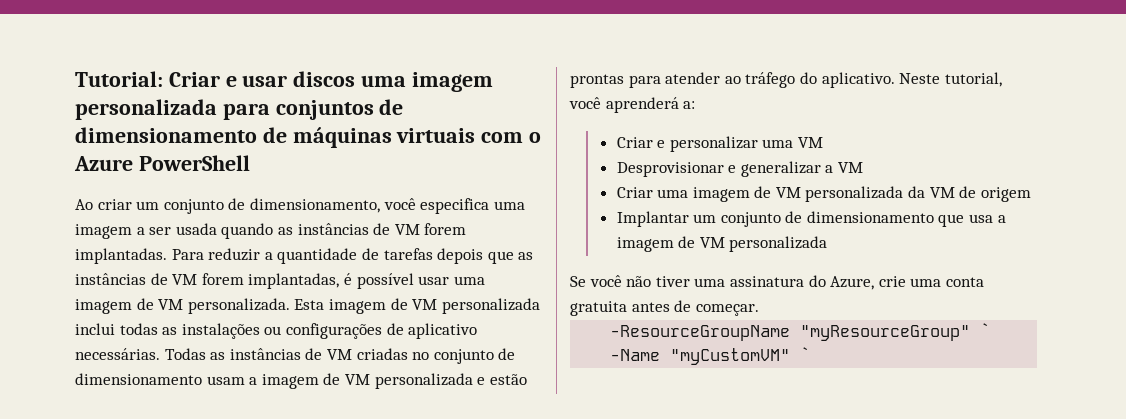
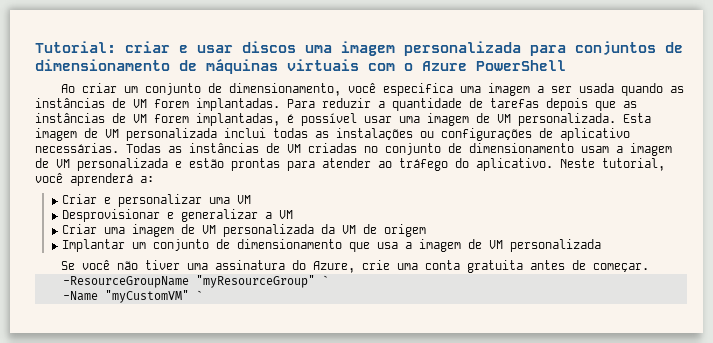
- Tutorial: Criar e usar discos uma imagem personalizada para conjuntos de dimensionamento de máquinas virtuais com o Azure PowerShell
+ Tutorial: criar e usar discos uma imagem personalizada para conjuntos de dimensionamento de máquinas virtuais com o Azure PowerShell

